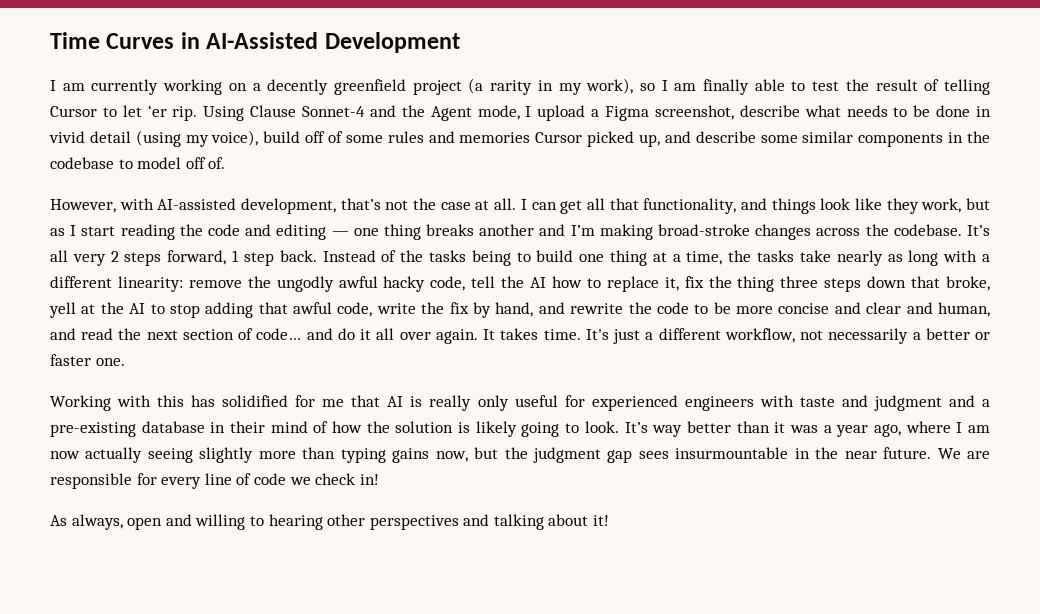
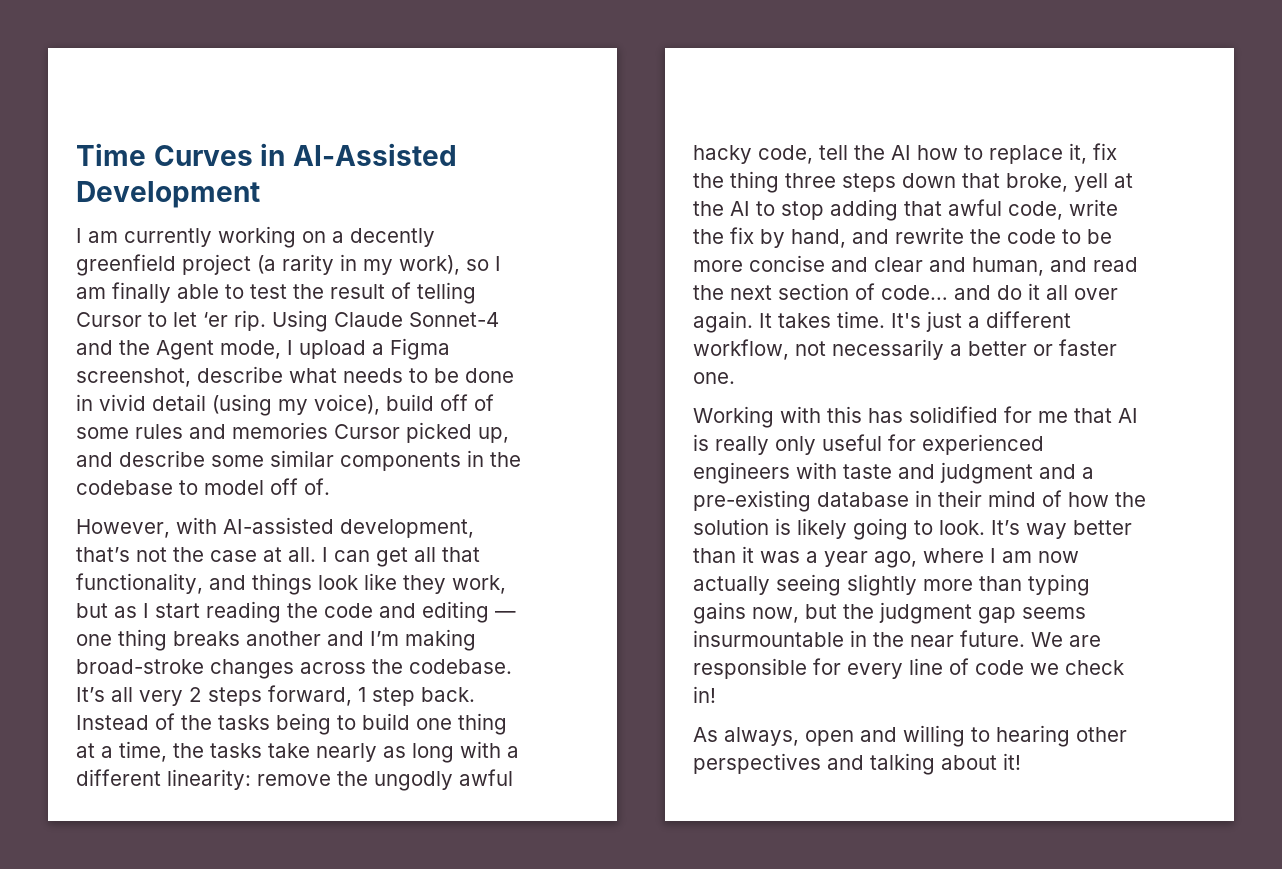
- Using Clause Sonnet-4 and the Agent mode, I upload a Figma screenshot, describe what needs to be done in vivid detail (using my voice), build off of some rules and memories Cursor picked up, and describe some similar components in the codebase to model off of.
+ Using Claude Sonnet-4 and the Agent mode, I upload a Figma screenshot, describe what needs to be done in vivid detail (using my voice), build off of some rules and memories Cursor picked up, and describe some similar components in the codebase to model off of.
- It’s way better than it was a year ago, where I am now actually seeing slightly more than typing gains now, but the judgment gap sees insurmountable in the near future.
+ It’s way better than it was a year ago, where I am now actually seeing slightly more than typing gains now, but the judgment gap seems insurmountable in the near future.

